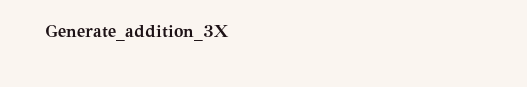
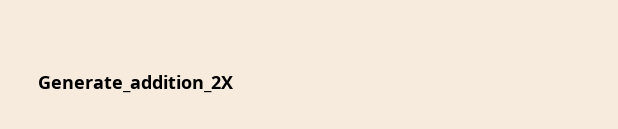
- Generate_addition_3X
+ Generate_addition_2X

